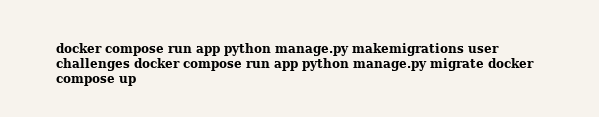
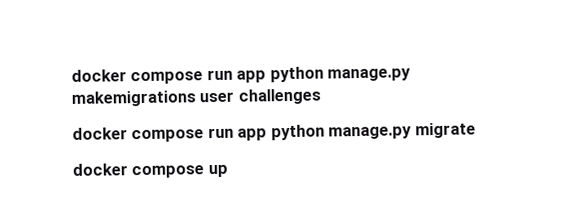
- docker compose run app python manage.py makemigrations user challenges docker compose run app python manage.py migrate docker compose up
+ docker compose run app python manage.py makemigrations user challenges
+ docker compose run app python manage.py migrate
+ docker compose up

